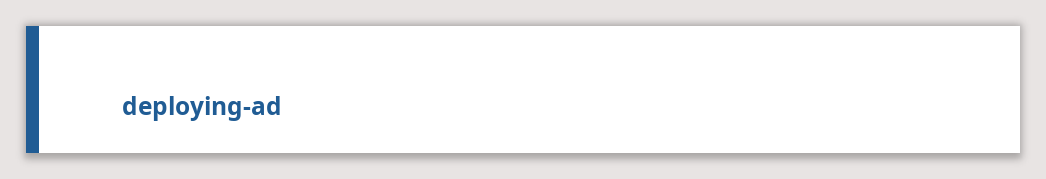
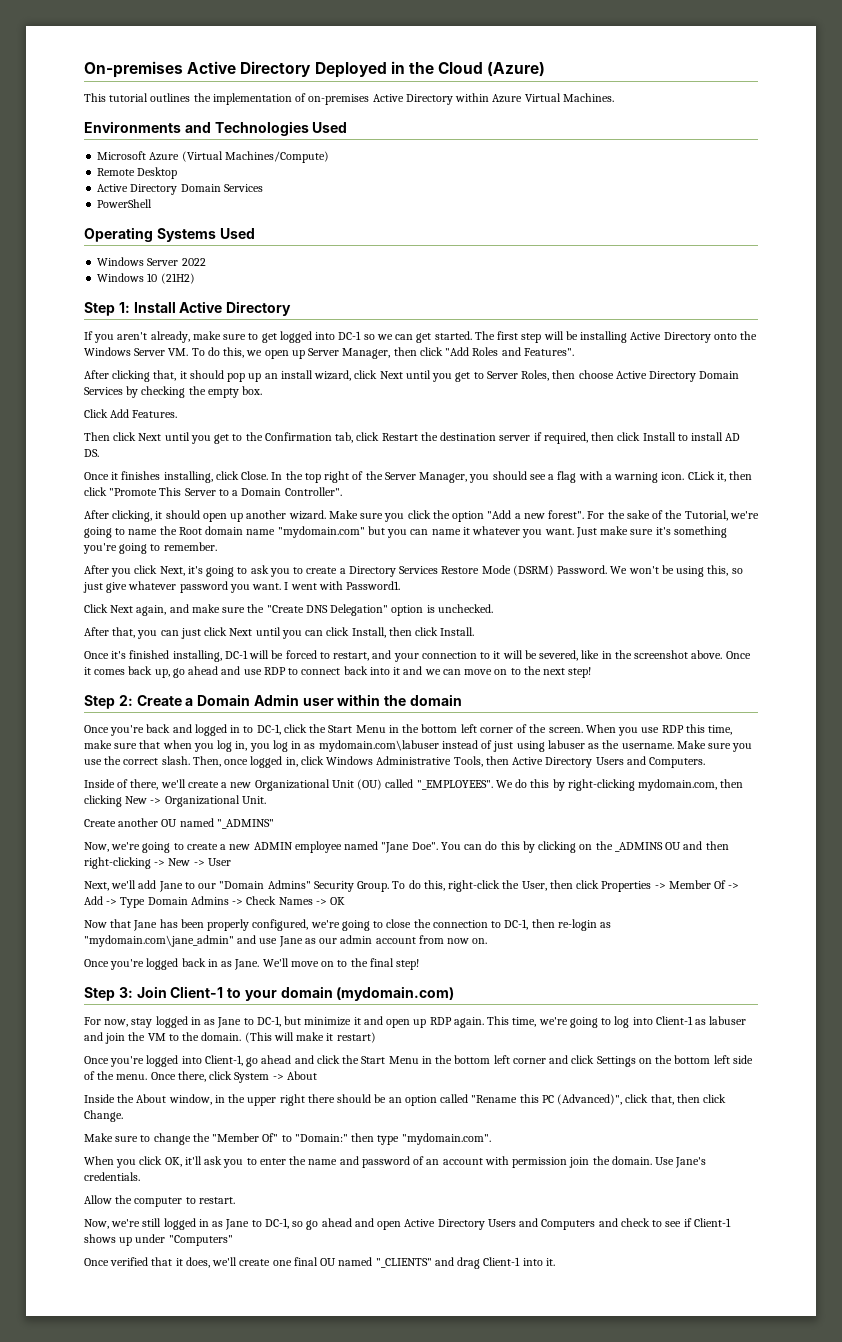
- deploying-ad
+ On-premises Active Directory Deployed in the Cloud (Azure)
+ This tutorial outlines the implementation of on-premises Active Directory within Azure Virtual Machines.
+ Environments and Technologies Used
+ Microsoft Azure (Virtual Machines/Compute)
+ Remote Desktop
+ Active Directory Domain Services
+ PowerShell
+ Operating Systems Used
+ Windows Server 2022
+ Windows 10 (21H2)
+ Step 1: Install Active Directory
+ If you aren't already, make sure to get logged into DC-1 so we can get started. The first step will be installing Active Directory onto the Windows Server VM. To do this, we open up Server Manager, then click "Add Roles and Features".
+ After clicking that, it should pop up an install wizard, click Next until you get to Server Roles, then choose Active Directory Domain Services by checking the empty box.
+ Click Add Features.
+ Then click Next until you get to the Confirmation tab, click Restart the destination server if required, then click Install to install AD DS.
+ Once it finishes installing, click Close. In the top right of the Server Manager, you should see a flag with a warning icon. CLick it, then click "Promote This Server to a Domain Controller".
+ After clicking, it should open up another wizard. Make sure you click the option "Add a new forest". For the sake of the Tutorial, we're going to name the Root domain name "mydomain.com" but you can name it whatever you want. Just make sure it's something you're going to remember.
+ After you click Next, it's going to ask you to create a Directory Services Restore Mode (DSRM) Password. We won't be using this, so just give whatever password you want. I went with Password1.
+ Click Next again, and make sure the "Create DNS Delegation" option is unchecked.
+ After that, you can just click Next until you can click Install, then click Install.
+ Once it's finished installing, DC-1 will be forced to restart, and your connection to it will be severed, like in the screenshot above. Once it comes back up, go ahead and use RDP to connect back into it and we can move on to the next step!
+ Step 2: Create a Domain Admin user within the domain
+ Once you're back and logged in to DC-1, click the Start Menu in the bottom left corner of the screen. When you use RDP this time, make sure that when you log in, you log in as mydomain.com\labuser instead of just using labuser as the username. Make sure you use the correct slash. Then, once logged in, click Windows Administrative Tools, then Active Directory Users and Computers.
+ Inside of there, we'll create a new Organizational Unit (OU) called "_EMPLOYEES". We do this by right-clicking mydomain.com, then clicking New -> Organizational Unit.
+ Create another OU named "_ADMINS"
+ Now, we're going to create a new ADMIN employee named "Jane Doe". You can do this by clicking on the _ADMINS OU and then right-clicking -> New -> User
+ Next, we'll add Jane to our "Domain Admins" Security Group. To do this, right-click the User, then click Properties -> Member Of -> Add -> Type Domain Admins -> Check Names -> OK
+ Now that Jane has been properly configured, we're going to close the connection to DC-1, then re-login as "mydomain.com\jane_admin" and use Jane as our admin account from now on.
+ Once you're logged back in as Jane. We'll move on to the final step!
+ Step 3: Join Client-1 to your domain (mydomain.com)
+ For now, stay logged in as Jane to DC-1, but minimize it and open up RDP again. This time, we're going to log into Client-1 as labuser and join the VM to the domain. (This will make it restart)
+ Once you're logged into Client-1, go ahead and click the Start Menu in the bottom left corner and click Settings on the bottom left side of the menu. Once there, click System -> About
+ Inside the About window, in the upper right there should be an option called "Rename this PC (Advanced)", click that, then click Change.
+ Make sure to change the "Member Of" to "Domain:" then type "mydomain.com".
+ When you click OK, it'll ask you to enter the name and password of an account with permission join the domain. Use Jane's credentials.
+ Allow the computer to restart.
+ Now, we're still logged in as Jane to DC-1, so go ahead and open Active Directory Users and Computers and check to see if Client-1 shows up under "Computers"
+ Once verified that it does, we'll create one final OU named "_CLIENTS" and drag Client-1 into it.

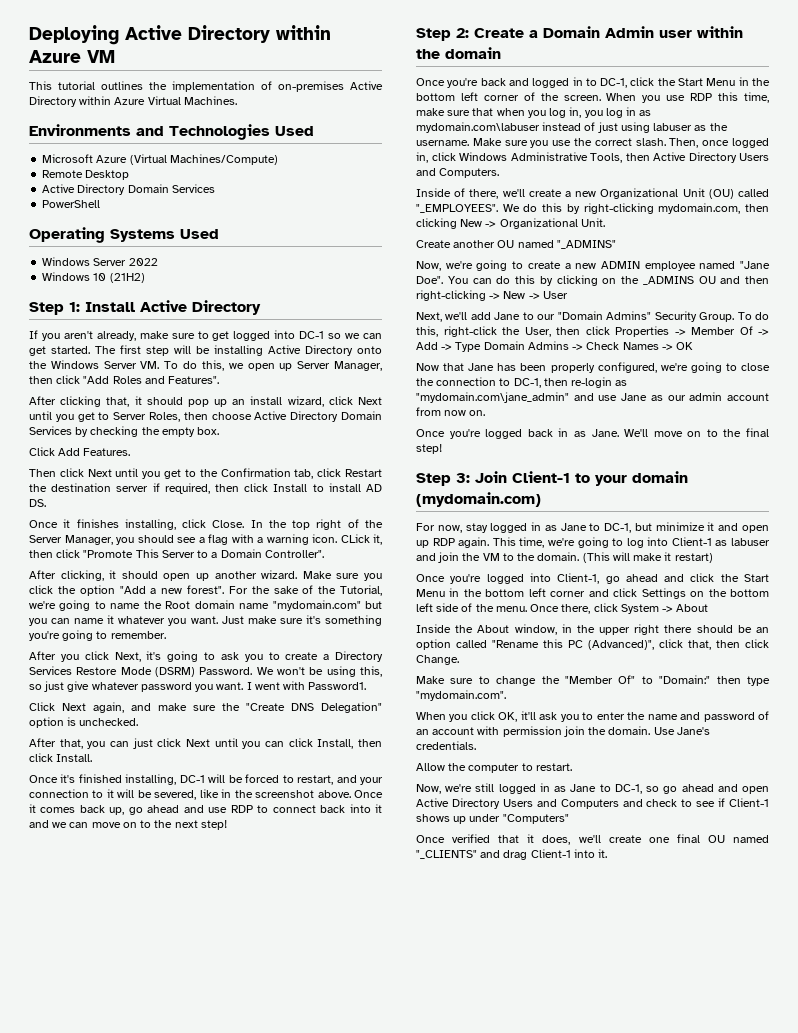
- On-premises Active Directory Deployed in the Cloud (Azure)
+ Deploying Active Directory within Azure VM

